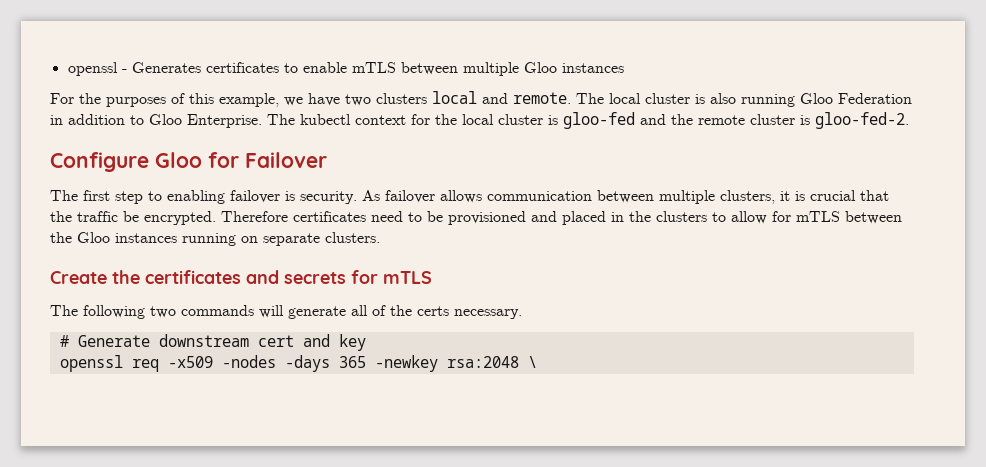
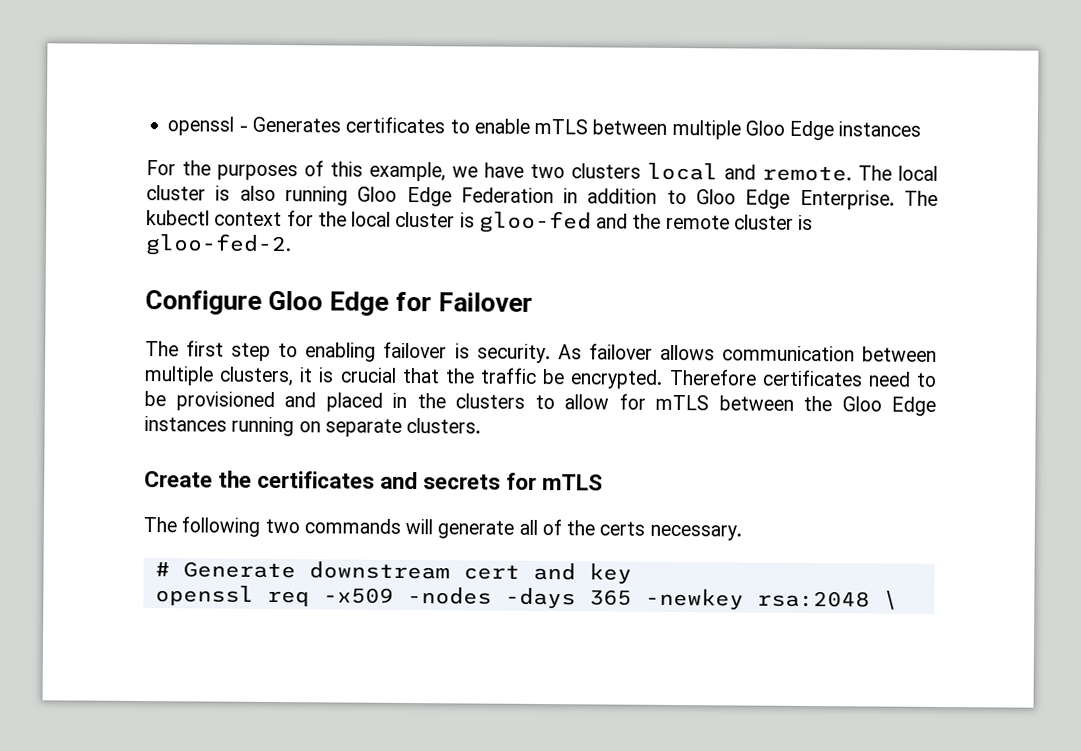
- openssl - Generates certificates to enable mTLS between multiple Gloo instances
+ openssl - Generates certificates to enable mTLS between multiple Gloo Edge instances
- The local cluster is also running Gloo Federation in addition to Gloo Enterprise.
+ The local cluster is also running Gloo Edge Federation in addition to Gloo Edge Enterprise.
- Configure Gloo for Failover
+ Configure Gloo Edge for Failover
- Therefore certificates need to be provisioned and placed in the clusters to allow for mTLS between the Gloo instances running on separate clusters.
+ Therefore certificates need to be provisioned and placed in the clusters to allow for mTLS between the Gloo Edge instances running on separate clusters.

